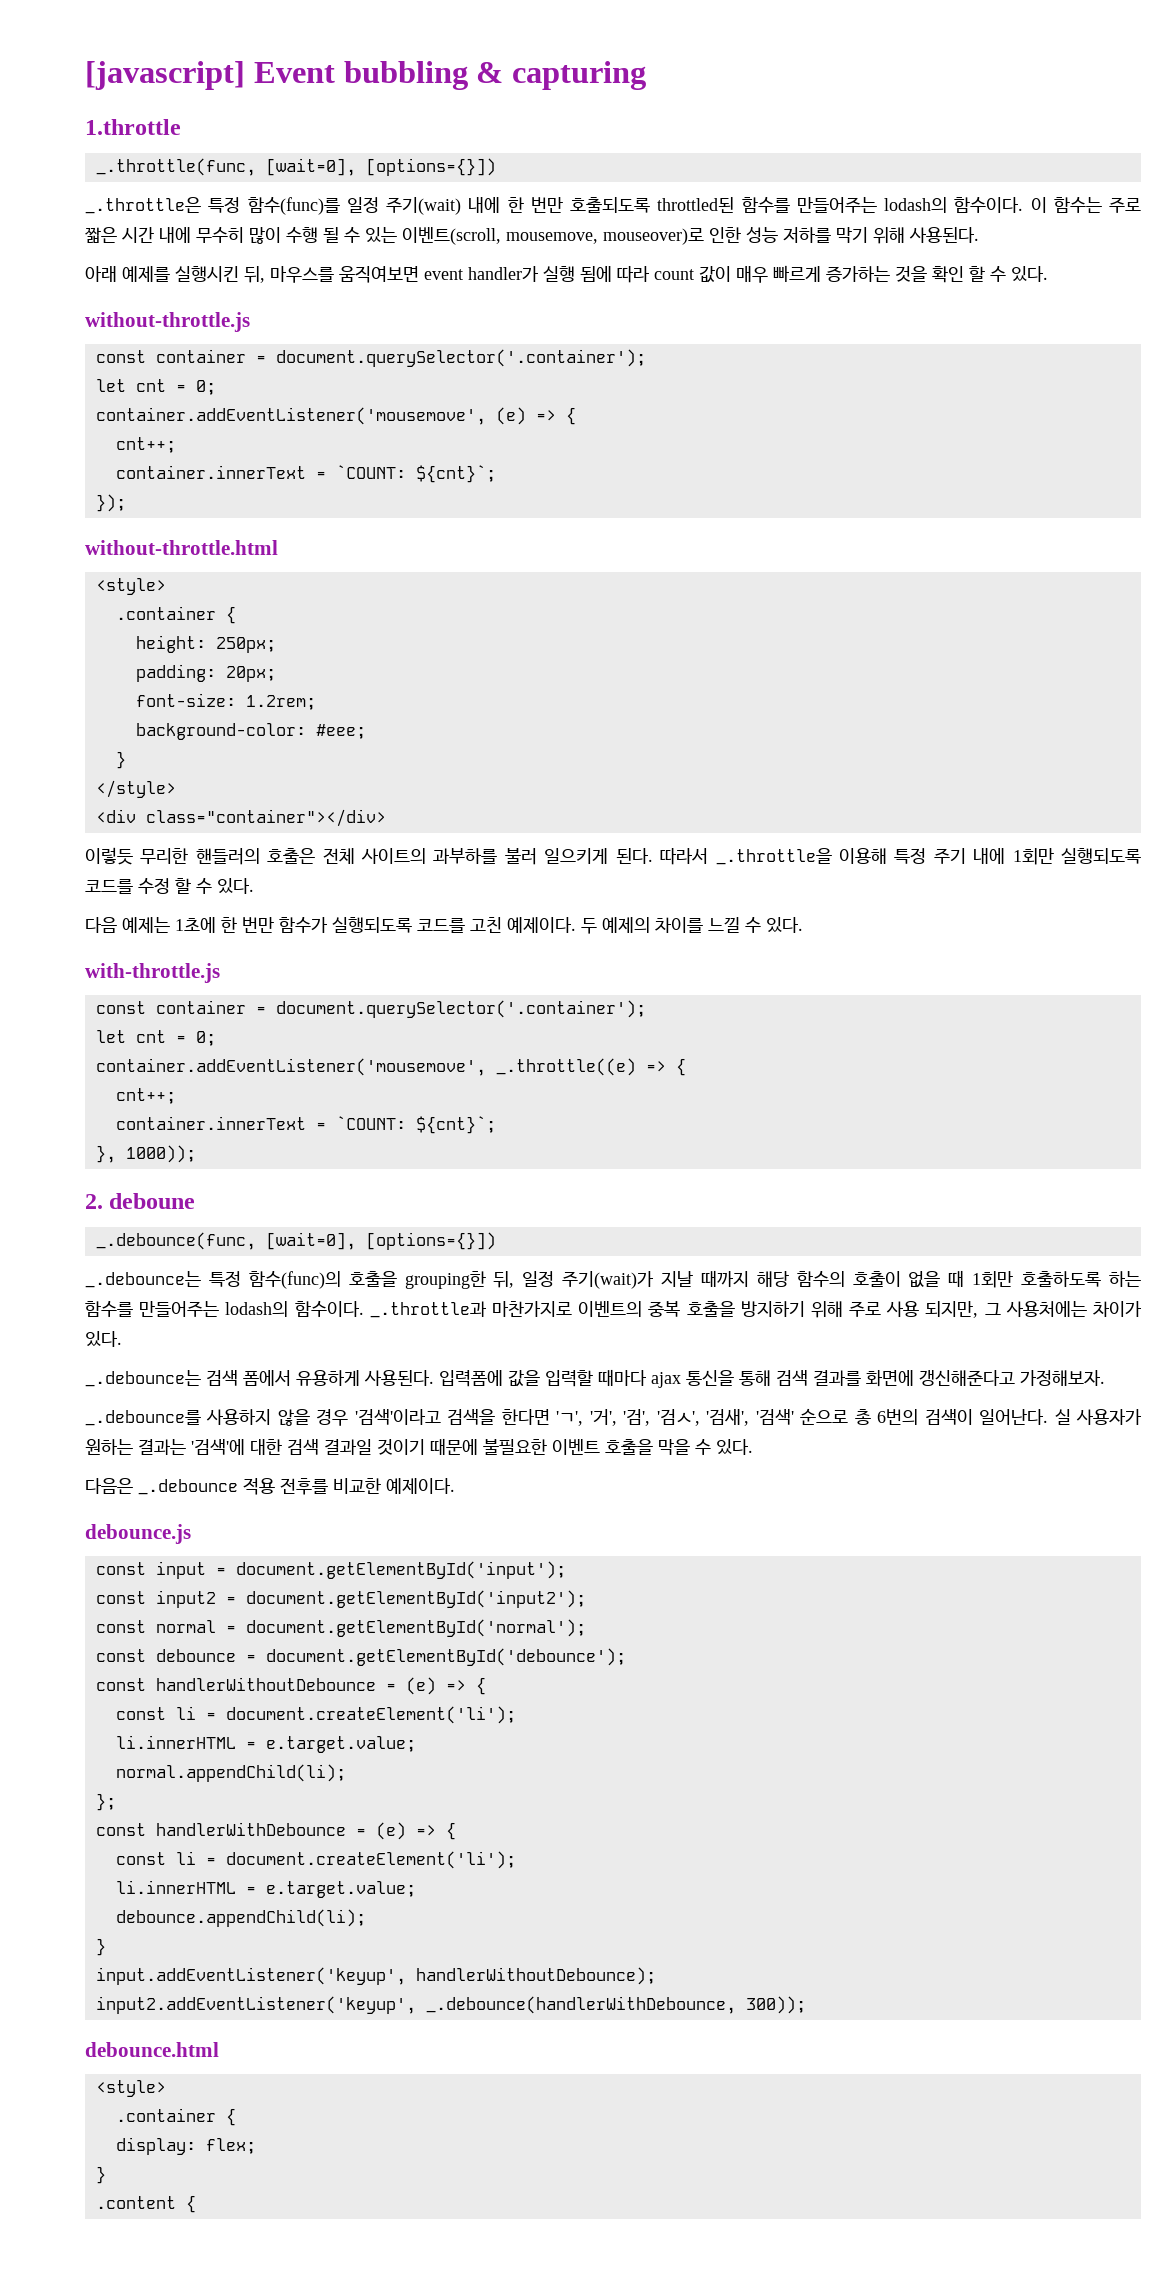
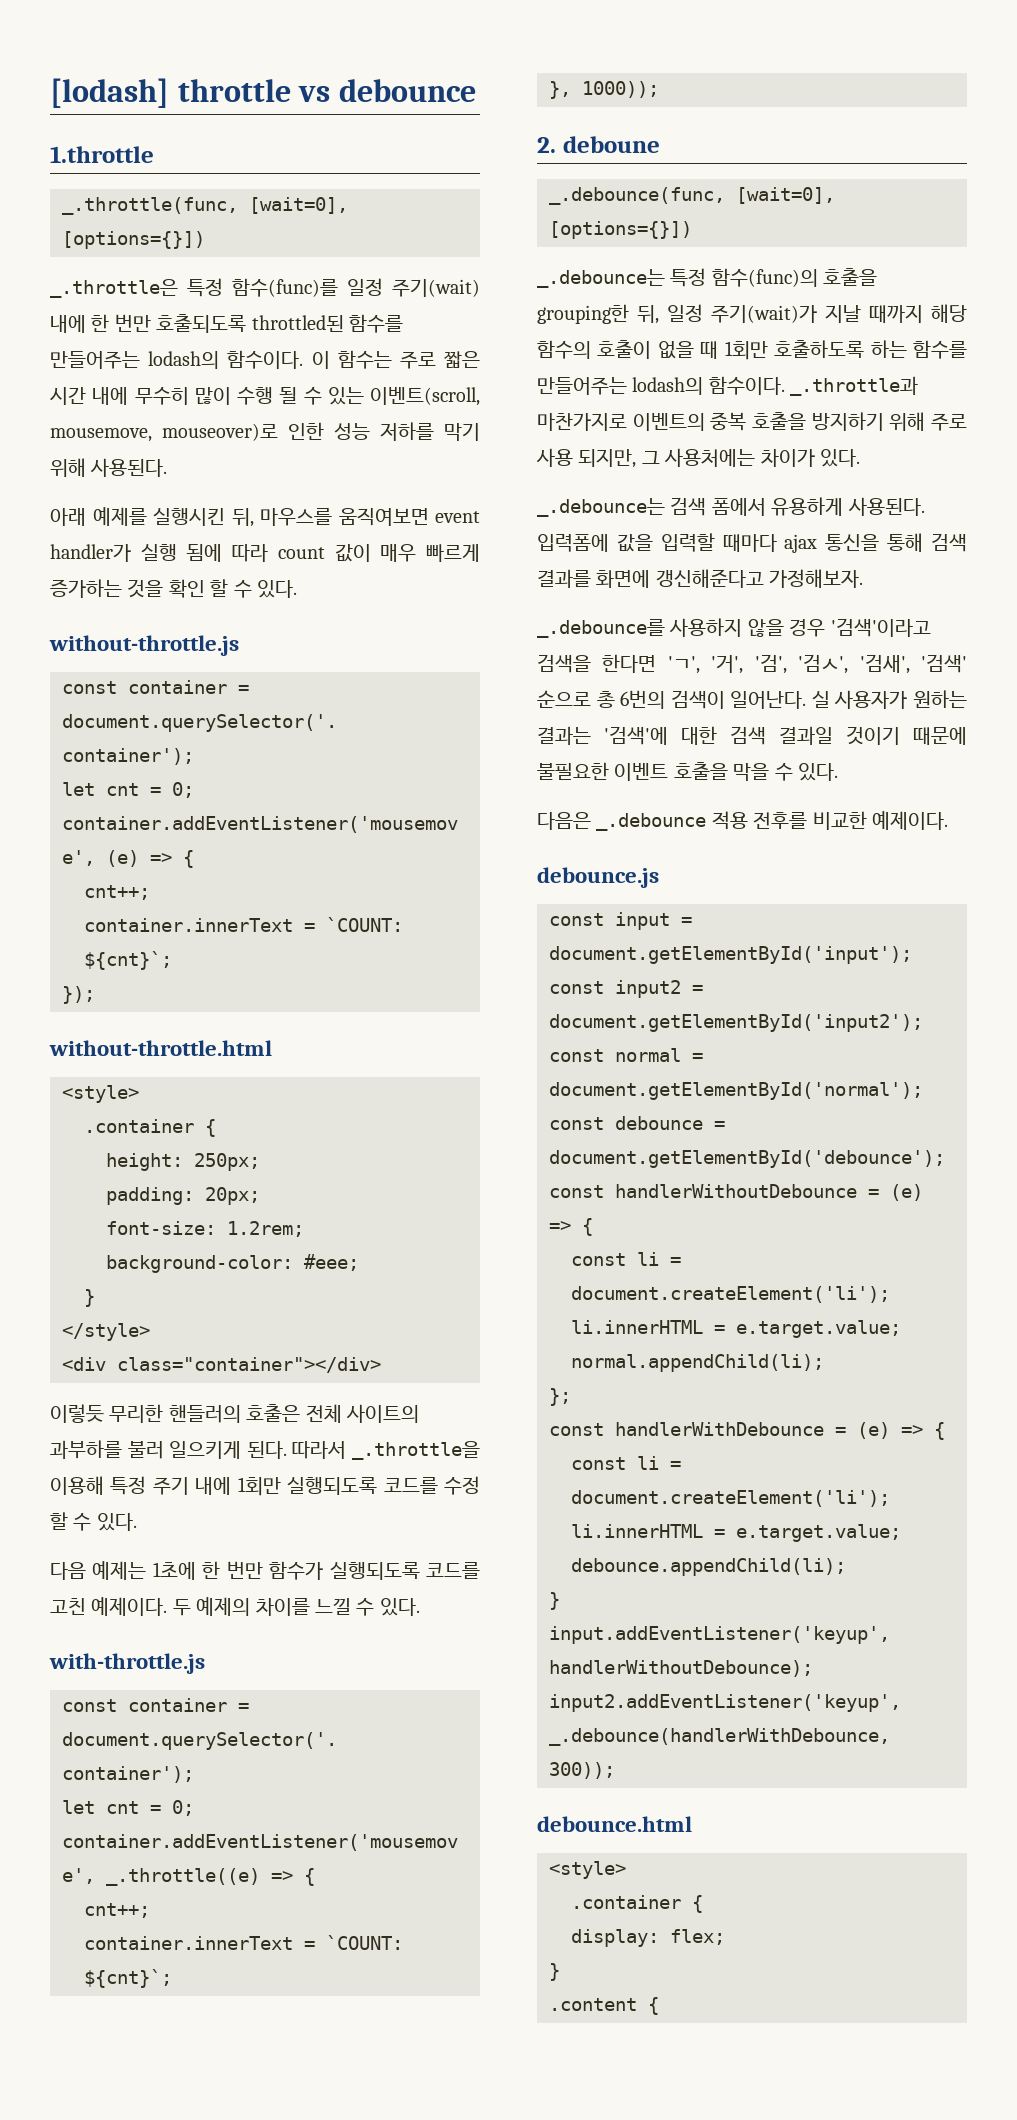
- [javascript] Event bubbling & capturing
+ [lodash] throttle vs debounce

